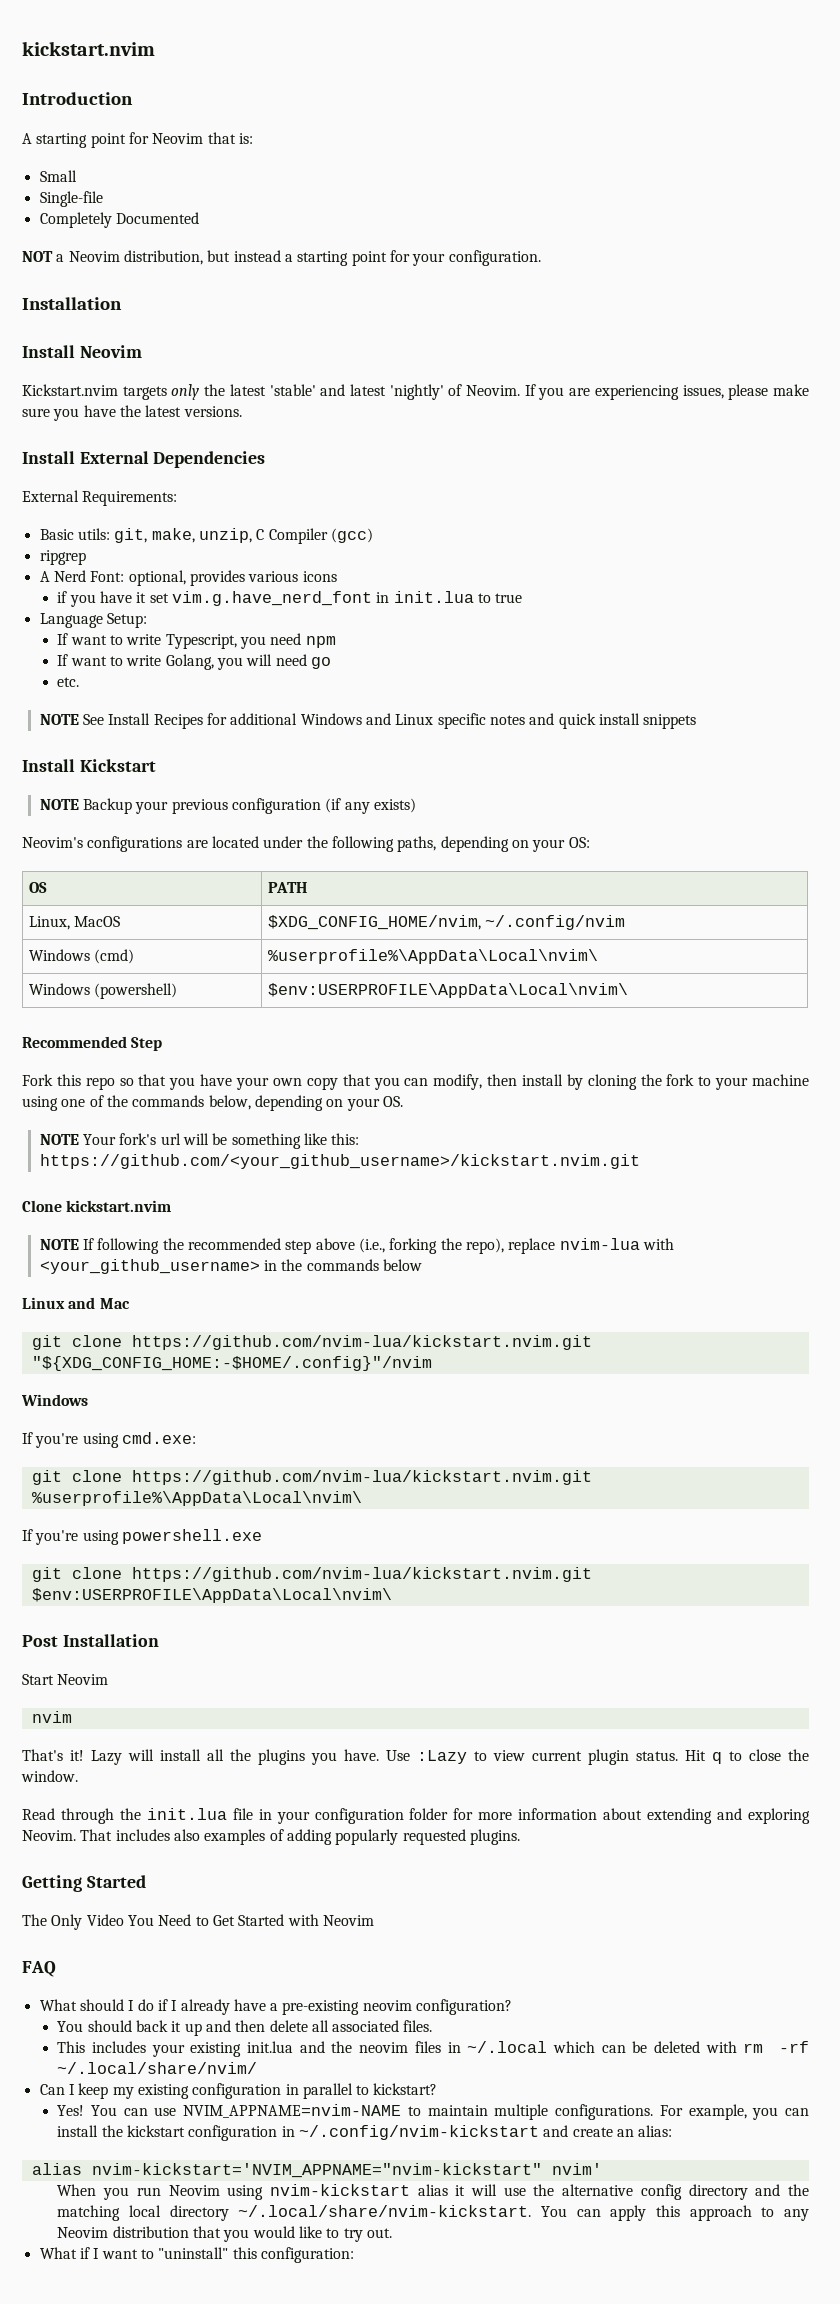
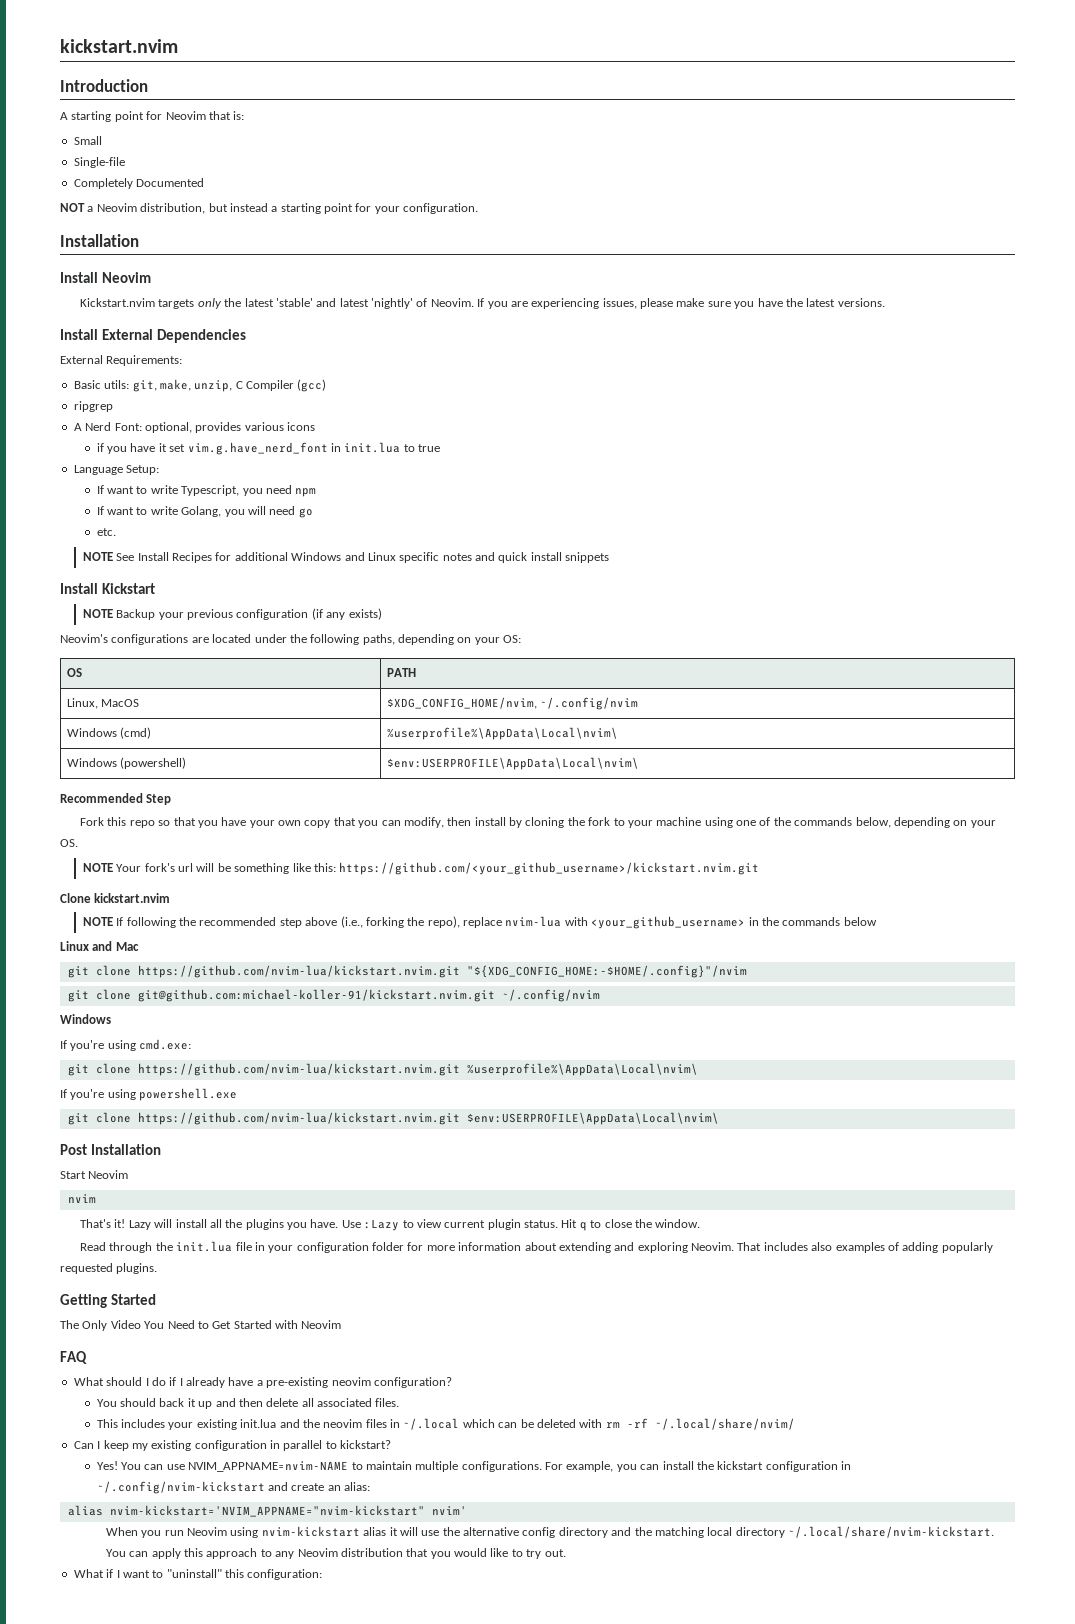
+ git clone git@github.com:michael-koller-91/kickstart.nvim.git ~/.config/nvim

